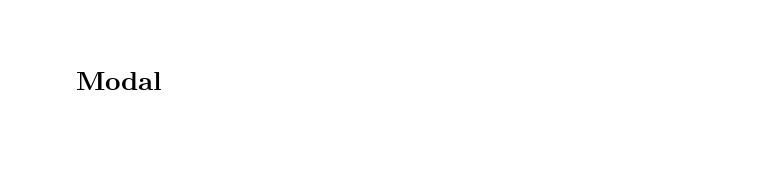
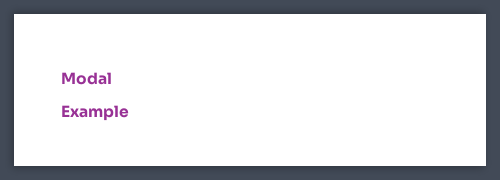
+ Example

